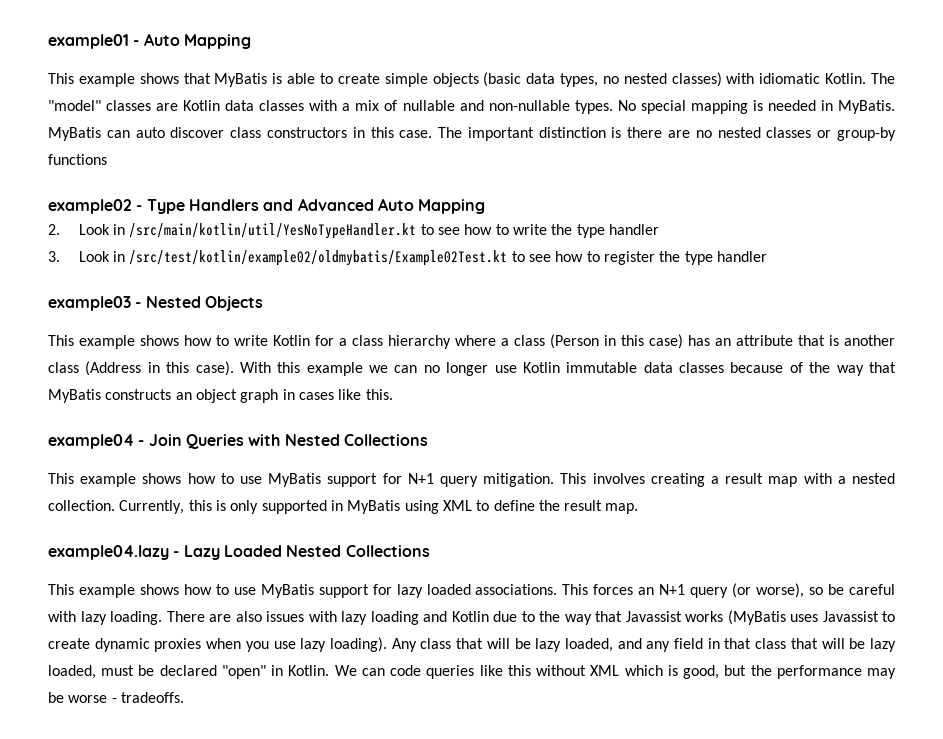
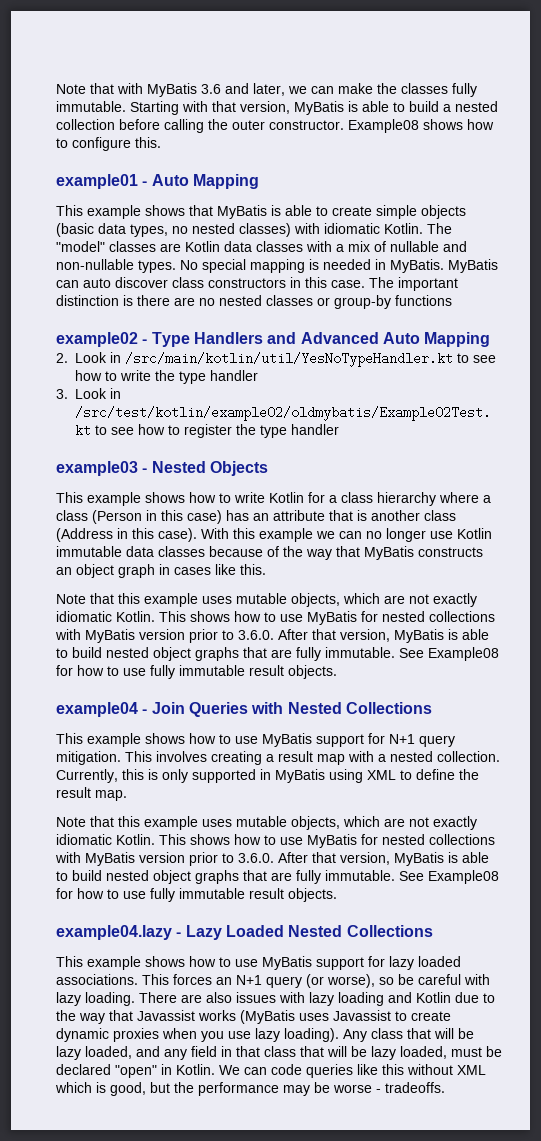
+ Note that with MyBatis 3.6 and later, we can make the classes fully immutable. Starting with that version, MyBatis is able to build a nested collection before calling the outer constructor. Example08 shows how to configure this.
  With this example we can no longer use Kotlin immutable data classes because of the way that MyBatis constructs an object graph in cases like this.
+ Note that this example uses mutable objects, which are not exactly idiomatic Kotlin. This shows how to use MyBatis for nested collections with MyBatis version prior to 3.6.0. After that version, MyBatis is able to build nested object graphs that are fully immutable. See Example08 for how to use fully immutable result objects.
  Currently, this is only supported in MyBatis using XML to define the result map.
+ Note that this example uses mutable objects, which are not exactly idiomatic Kotlin. This shows how to use MyBatis for nested collections with MyBatis version prior to 3.6.0. After that version, MyBatis is able to build nested object graphs that are fully immutable. See Example08 for how to use fully immutable result objects.

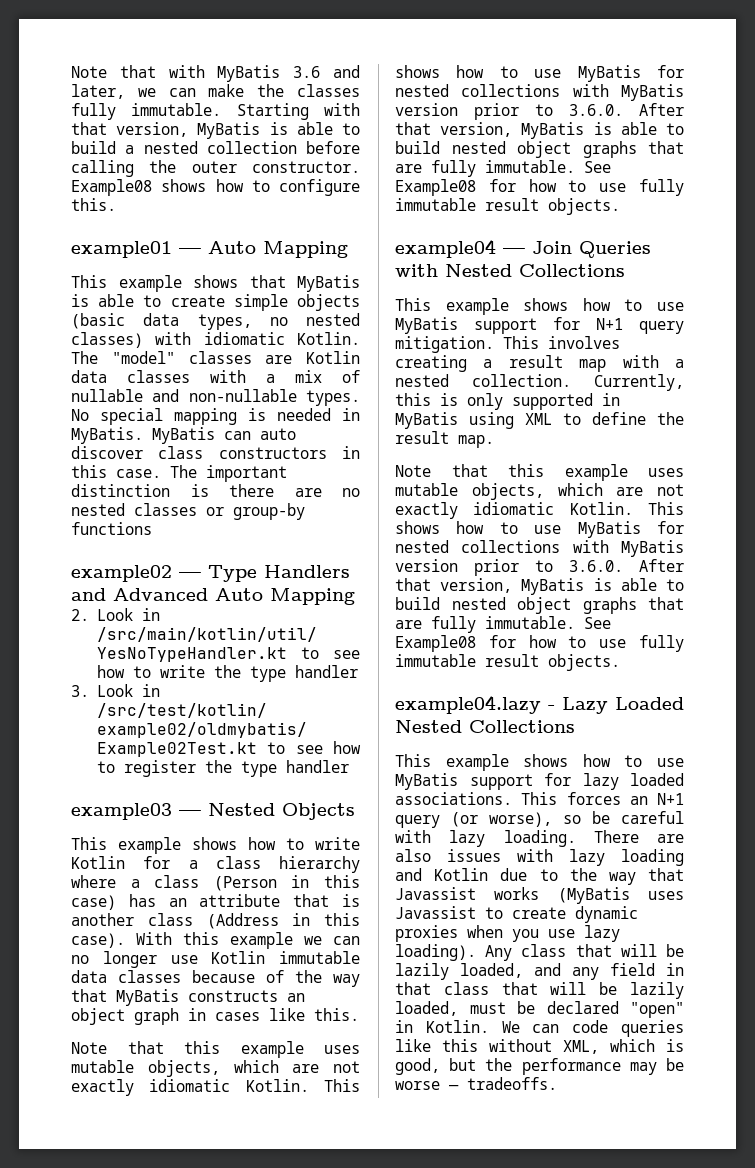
- example01 - Auto Mapping
+ example01 — Auto Mapping
- example02 - Type Handlers and Advanced Auto Mapping
+ example02 — Type Handlers and Advanced Auto Mapping
- example03 - Nested Objects
+ example03 — Nested Objects
- example04 - Join Queries with Nested Collections
+ example04 — Join Queries with Nested Collections
- Any class that will be lazy loaded, and any field in that class that will be lazy loaded, must be declared "open" in Kotlin.
+ Any class that will be lazily loaded, and any field in that class that will be lazily loaded, must be declared "open" in Kotlin.
- We can code queries like this without XML which is good, but the performance may be worse - tradeoffs.
+ We can code queries like this without XML, which is good, but the performance may be worse — tradeoffs.

